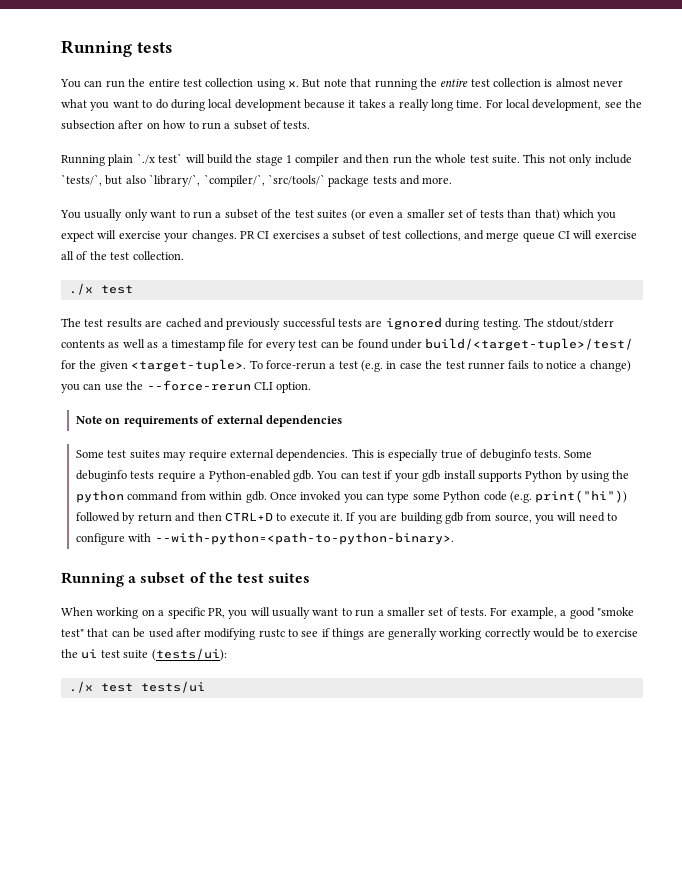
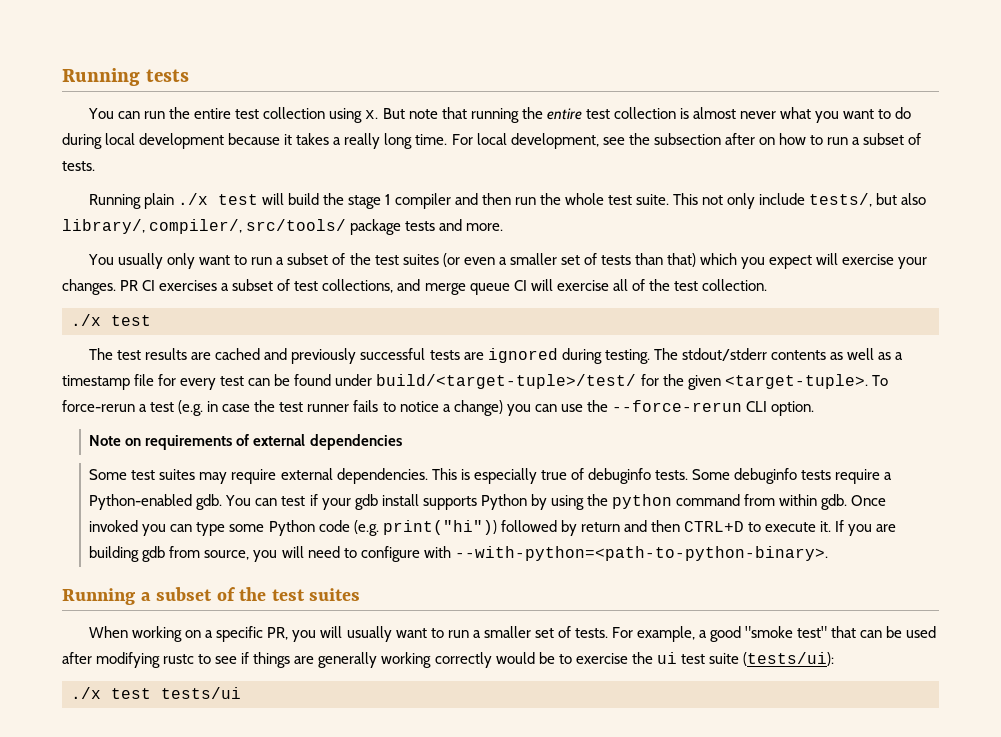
- Running plain `./x test` will build the stage 1 compiler and then run the whole test suite.
+ Running plain ./x test will build the stage 1 compiler and then run the whole test suite.
- This not only include `tests/`, but also `library/`, `compiler/`, `src/tools/` package tests and more.
+ This not only include tests/, but also library/, compiler/, src/tools/ package tests and more.

